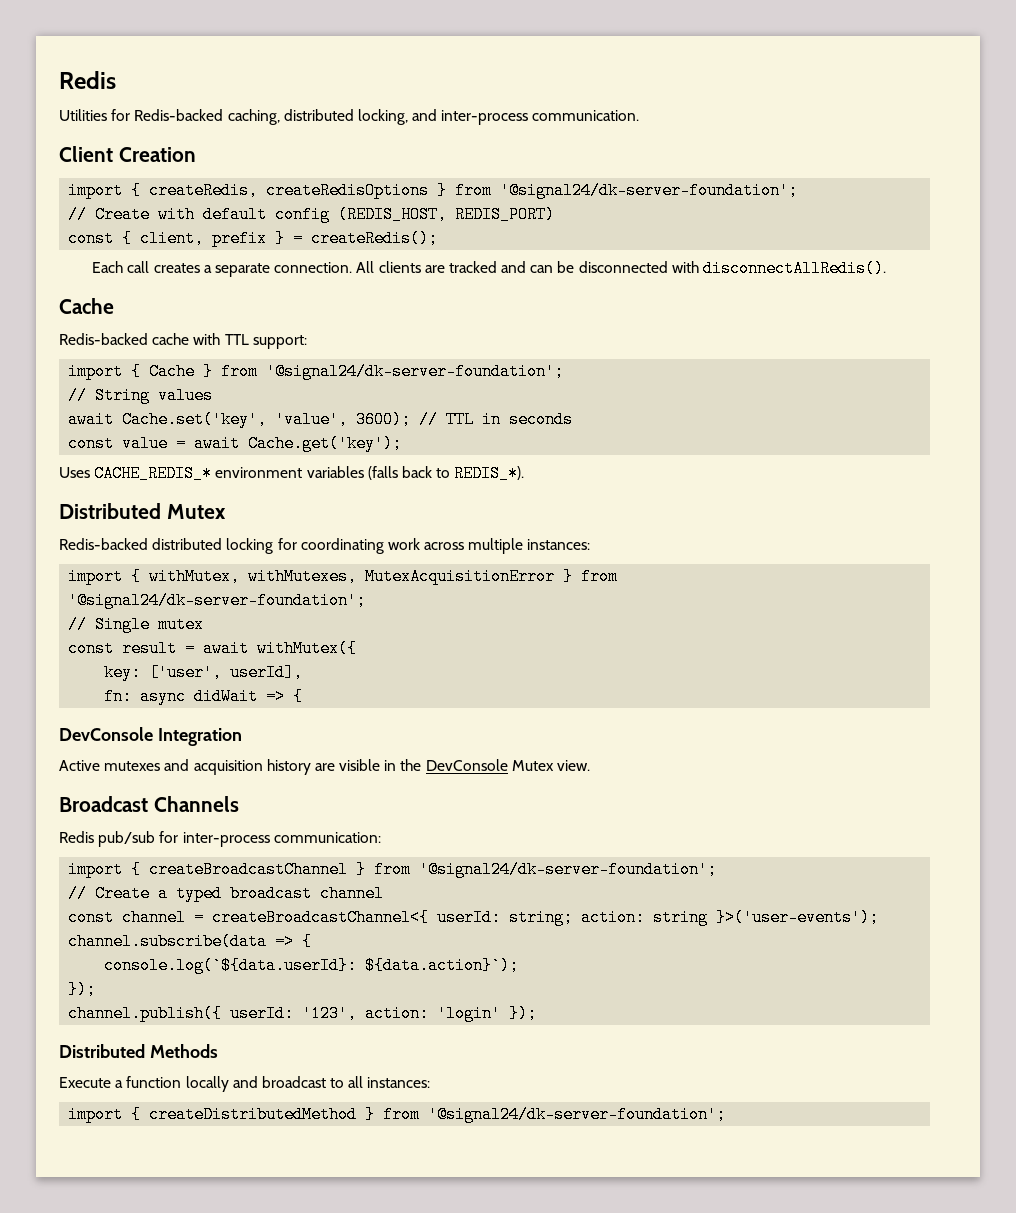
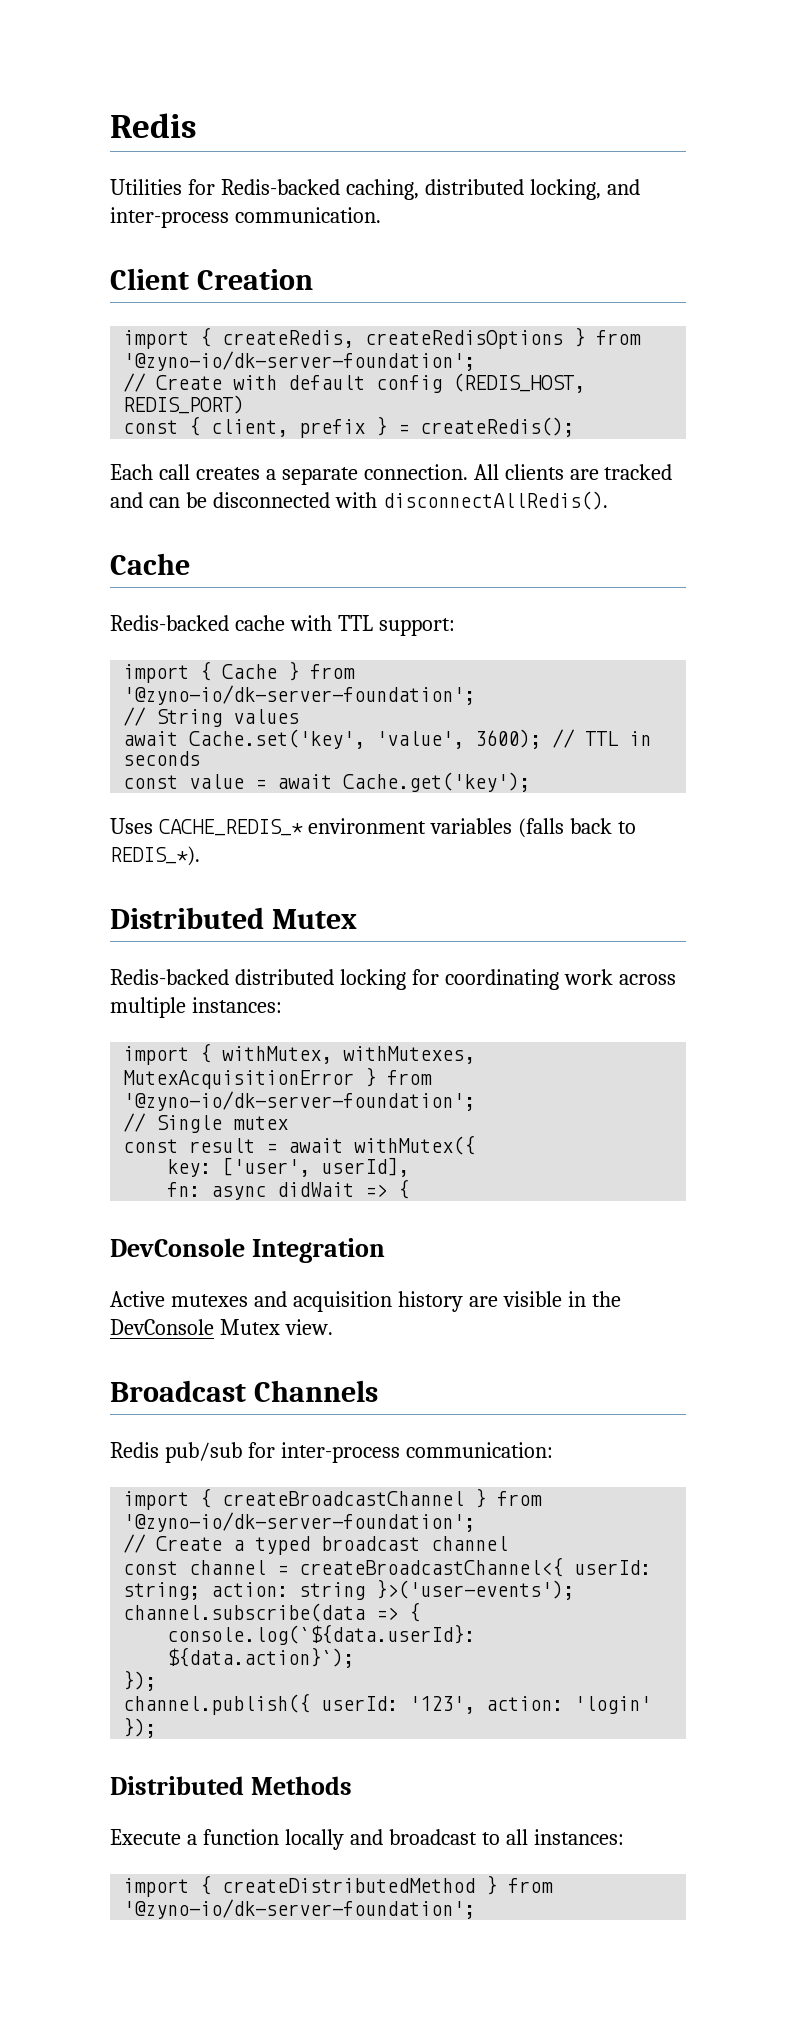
- import { createRedis, createRedisOptions } from '@signal24/dk-server-foundation';
+ import { createRedis, createRedisOptions } from '@zyno-io/dk-server-foundation';
- import { Cache } from '@signal24/dk-server-foundation';
+ import { Cache } from '@zyno-io/dk-server-foundation';
- import { withMutex, withMutexes, MutexAcquisitionError } from '@signal24/dk-server-foundation';
+ import { withMutex, withMutexes, MutexAcquisitionError } from '@zyno-io/dk-server-foundation';
- import { createBroadcastChannel } from '@signal24/dk-server-foundation';
+ import { createBroadcastChannel } from '@zyno-io/dk-server-foundation';
- import { createDistributedMethod } from '@signal24/dk-server-foundation';
+ import { createDistributedMethod } from '@zyno-io/dk-server-foundation';

